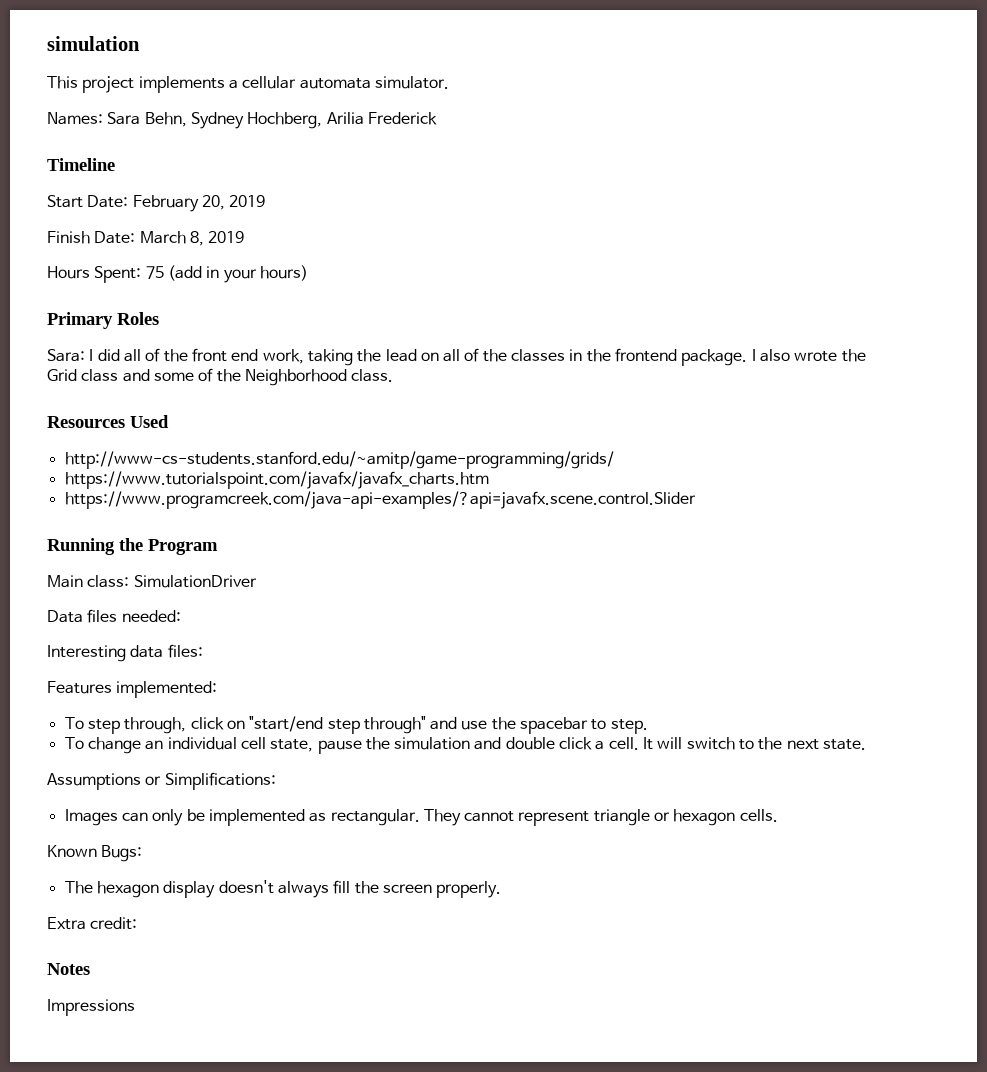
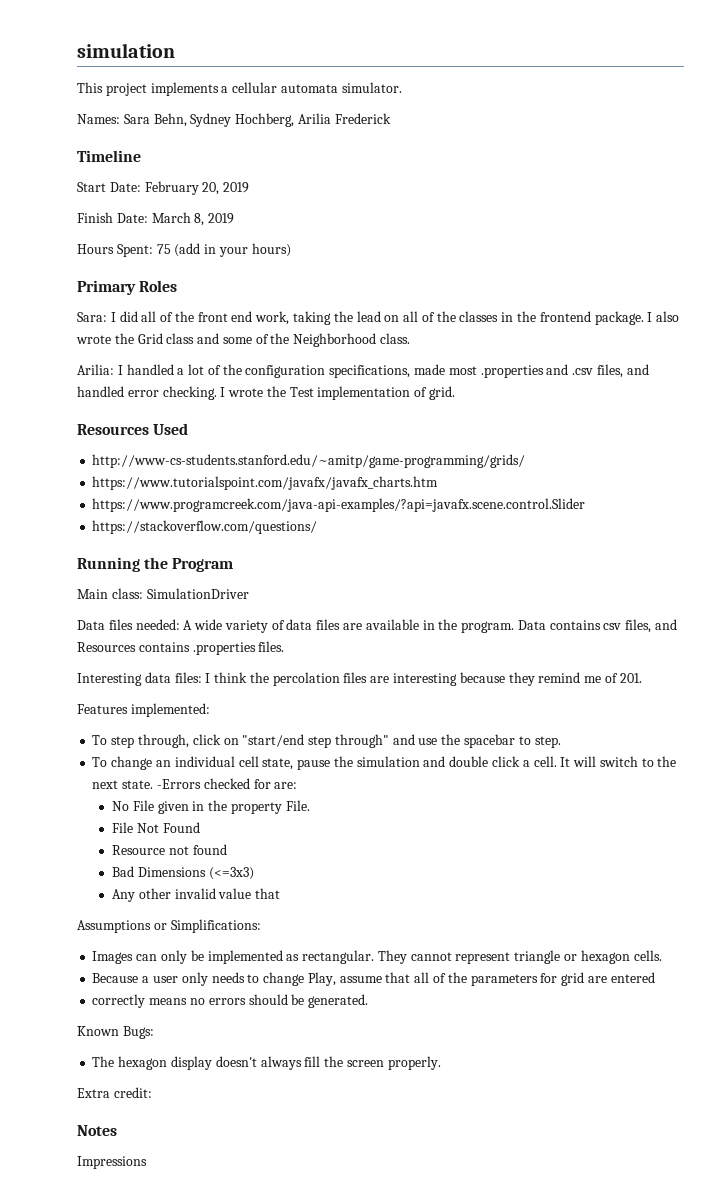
+ Arilia: I handled a lot of the configuration specifications, made most .properties and .csv files, and handled error checking. I wrote the Test implementation of grid.
+ https://stackoverflow.com/questions/
- Data files needed:
- Interesting data files:
+ Data files needed: A wide variety of data files are available in the program. Data contains csv files, and Resources contains .properties files.
+ Interesting data files: I think the percolation files are interesting because they remind me of 201.
+ -Errors checked for are:
+ No File given in the property File.
+ File Not Found
+ Resource not found
+ Bad Dimensions (<=3x3)
+ Any other invalid value that
+ Because a user only needs to change Play, assume that all of the parameters for grid are entered
+ correctly means no errors should be generated.

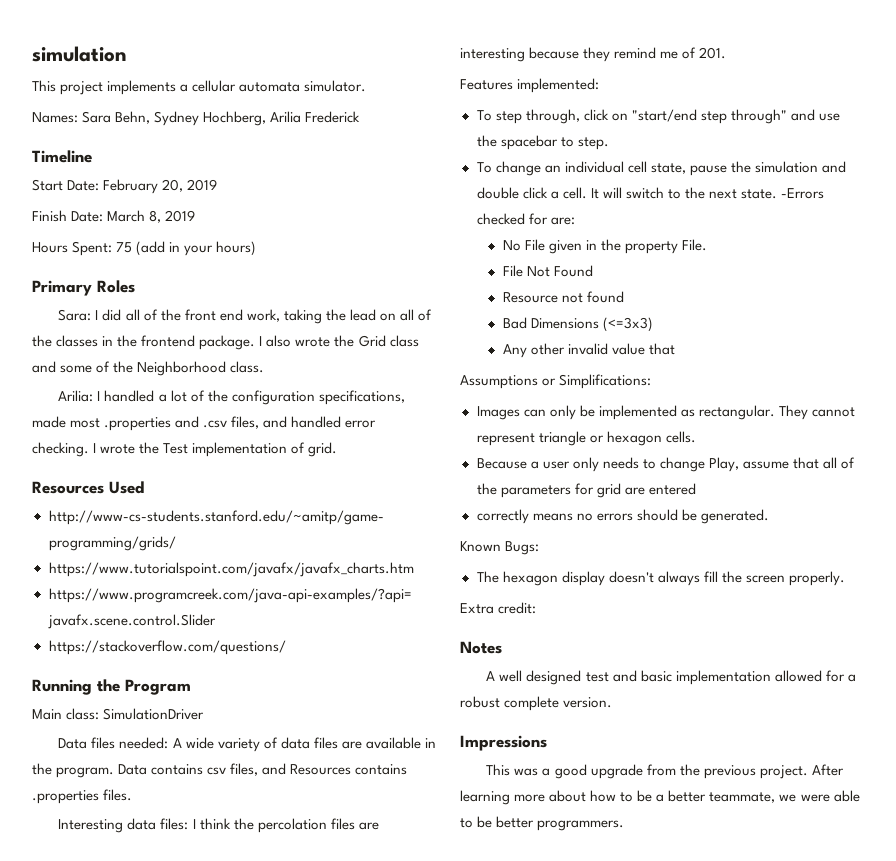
+ A well designed test and basic implementation allowed for a robust complete version.
  Impressions
+ This was a good upgrade from the previous project. After learning more about how to be a better teammate, we were able to be better programmers.

